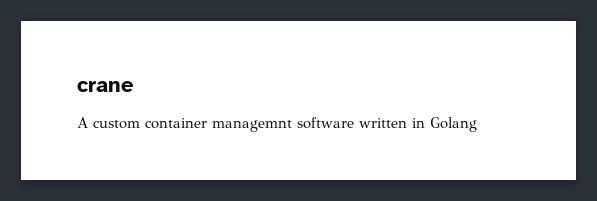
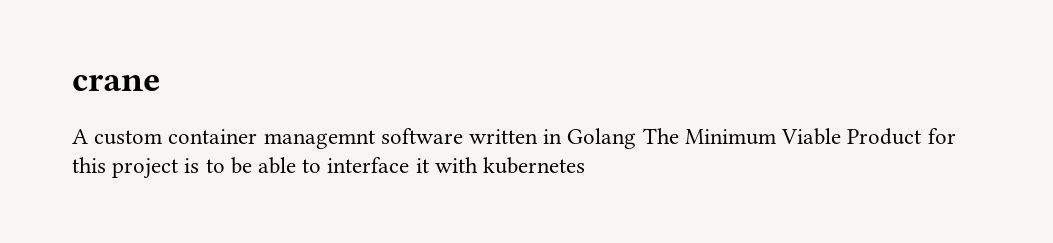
- A custom container managemnt software written in Golang
+ A custom container managemnt software written in Golang The Minimum Viable Product for this project is to be able to interface it with kubernetes

